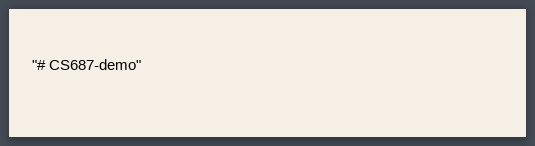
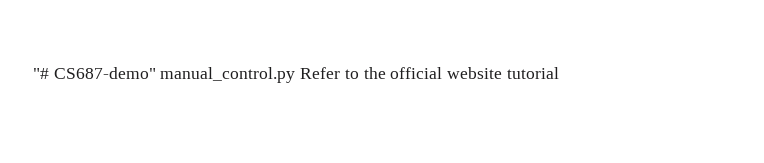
- "# CS687-demo"
+ "# CS687-demo" manual_control.py Refer to the official website tutorial

